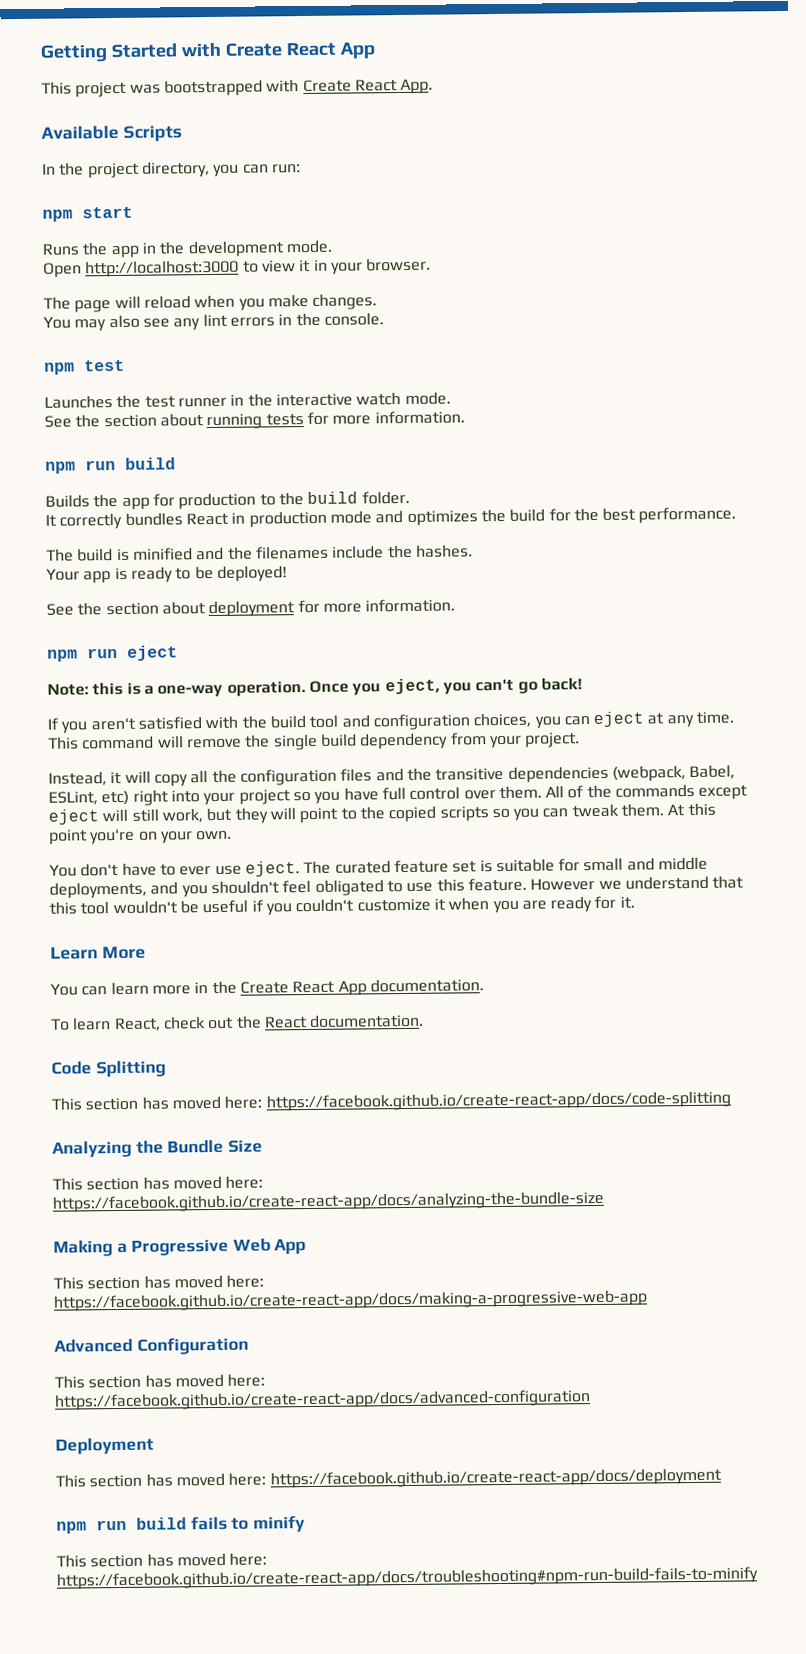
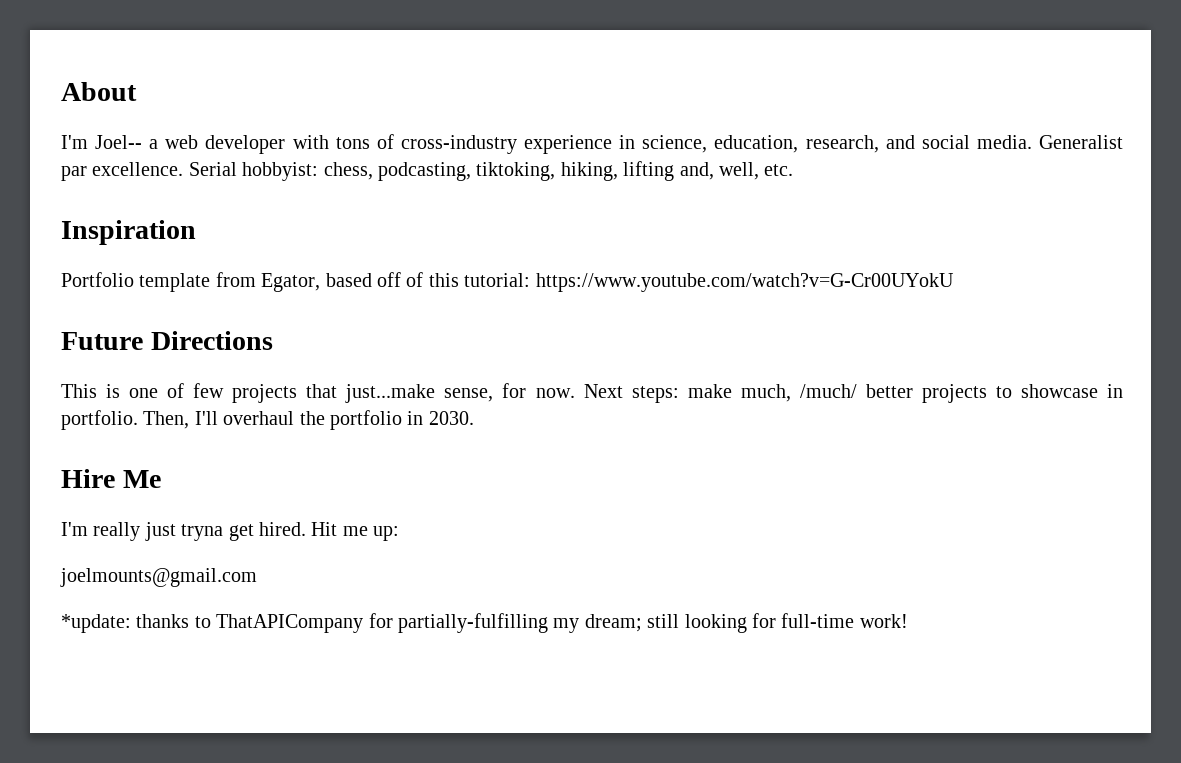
- Getting Started with Create React App
- This project was bootstrapped with Create React App.
- Available Scripts
- In the project directory, you can run:
- npm start
- Runs the app in the development mode.
- Open http://localhost:3000 to view it in your browser.
- The page will reload when you make changes.
- You may also see any lint errors in the console.
- npm test
- Launches the test runner in the interactive watch mode.
- See the section about running tests for more information.
- npm run build
- Builds the app for production to the build folder.
- It correctly bundles React in production mode and optimizes the build for the best performance.
- The build is minified and the filenames include the hashes.
- Your app is ready to be deployed!
- See the section about deployment for more information.
- npm run eject
- Note: this is a one-way operation. Once you eject, you can't go back!
- If you aren't satisfied with the build tool and configuration choices, you can eject at any time. This command will remove the single build dependency from your project.
- Instead, it will copy all the configuration files and the transitive dependencies (webpack, Babel, ESLint, etc) right into your project so you have full control over them. All of the commands except eject will still work, but they will point to the copied scripts so you can tweak them. At this point you're on your own.
- You don't have to ever use eject. The curated feature set is suitable for small and middle deployments, and you shouldn't feel obligated to use this feature. However we understand that this tool wouldn't be useful if you couldn't customize it when you are ready for it.
- Learn More
- You can learn more in the Create React App documentation.
- To learn React, check out the React documentation.
- Code Splitting
- This section has moved here: https://facebook.github.io/create-react-app/docs/code-splitting
- Analyzing the Bundle Size
- This section has moved here: https://facebook.github.io/create-react-app/docs/analyzing-the-bundle-size
- Making a Progressive Web App
- This section has moved here: https://facebook.github.io/create-react-app/docs/making-a-progressive-web-app
- Advanced Configuration
- This section has moved here: https://facebook.github.io/create-react-app/docs/advanced-configuration
- Deployment
- This section has moved here: https://facebook.github.io/create-react-app/docs/deployment
- npm run build fails to minify
- This section has moved here: https://facebook.github.io/create-react-app/docs/troubleshooting#npm-run-build-fails-to-minify
+ About
+ I'm Joel-- a web developer with tons of cross-industry experience in science, education, research, and social media. Generalist par excellence. Serial hobbyist: chess, podcasting, tiktoking, hiking, lifting and, well, etc.
+ Inspiration
+ Portfolio template from Egator, based off of this tutorial: https://www.youtube.com/watch?v=G-Cr00UYokU
+ Future Directions
+ This is one of few projects that just...make sense, for now. Next steps: make much, /much/ better projects to showcase in portfolio. Then, I'll overhaul the portfolio in 2030.
+ Hire Me
+ I'm really just tryna get hired. Hit me up:
+ joelmounts@gmail.com
+ *update: thanks to ThatAPICompany for partially-fulfilling my dream; still looking for full-time work!

